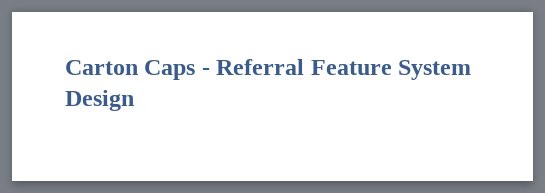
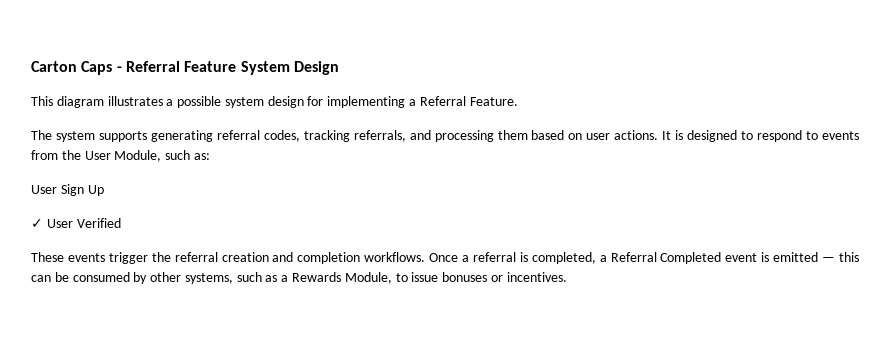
+ This diagram illustrates a possible system design for implementing a Referral Feature.
+ The system supports generating referral codes, tracking referrals, and processing them based on user actions. It is designed to respond to events from the User Module, such as:
+ User Sign Up
+ ✓ User Verified
+ These events trigger the referral creation and completion workflows. Once a referral is completed, a Referral Completed event is emitted — this can be consumed by other systems, such as a Rewards Module, to issue bonuses or incentives.

